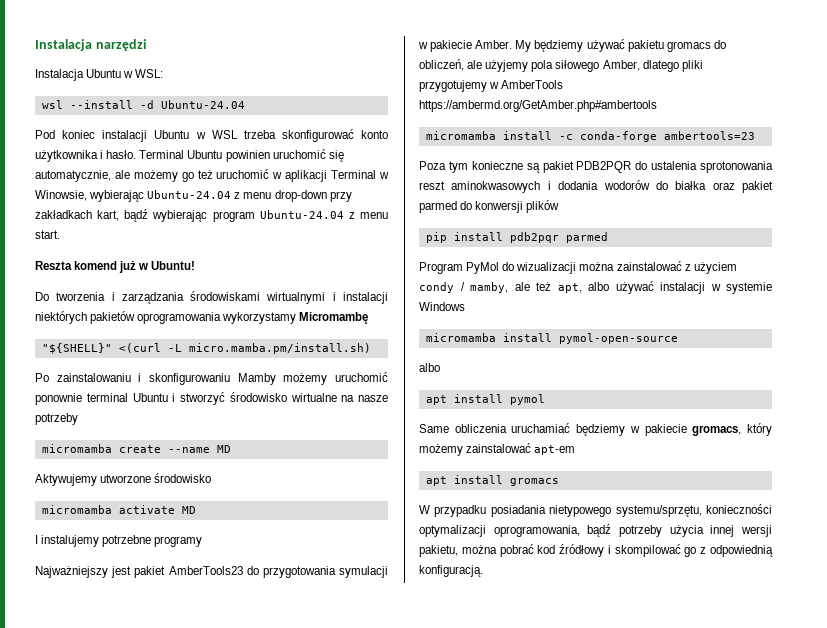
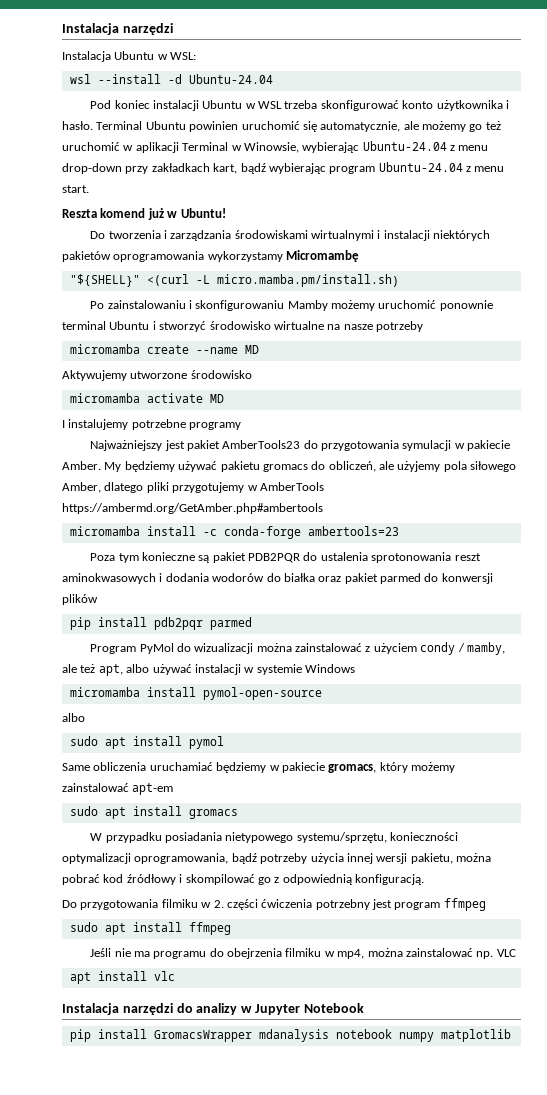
- apt install pymol
+ sudo apt install pymol
- apt install gromacs
+ sudo apt install gromacs
+ Do przygotowania filmiku w 2. części ćwiczenia potrzebny jest program ffmpeg
+ sudo apt install ffmpeg
+ Jeśli nie ma programu do obejrzenia filmiku w mp4, można zainstalować np. VLC
+ apt install vlc
+ Instalacja narzędzi do analizy w Jupyter Notebook
+ pip install GromacsWrapper mdanalysis notebook numpy matplotlib

